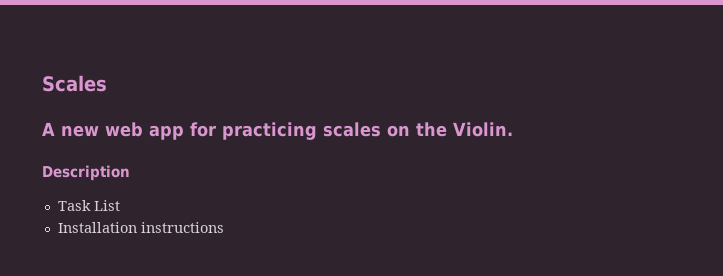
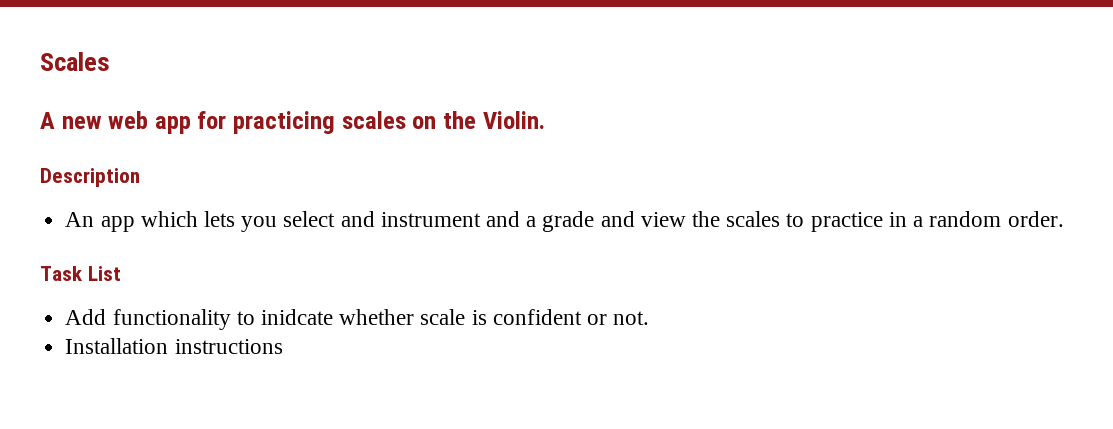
+ An app which lets you select and instrument and a grade and view the scales to practice in a random order.
  Task List
+ Add functionality to inidcate whether scale is confident or not.

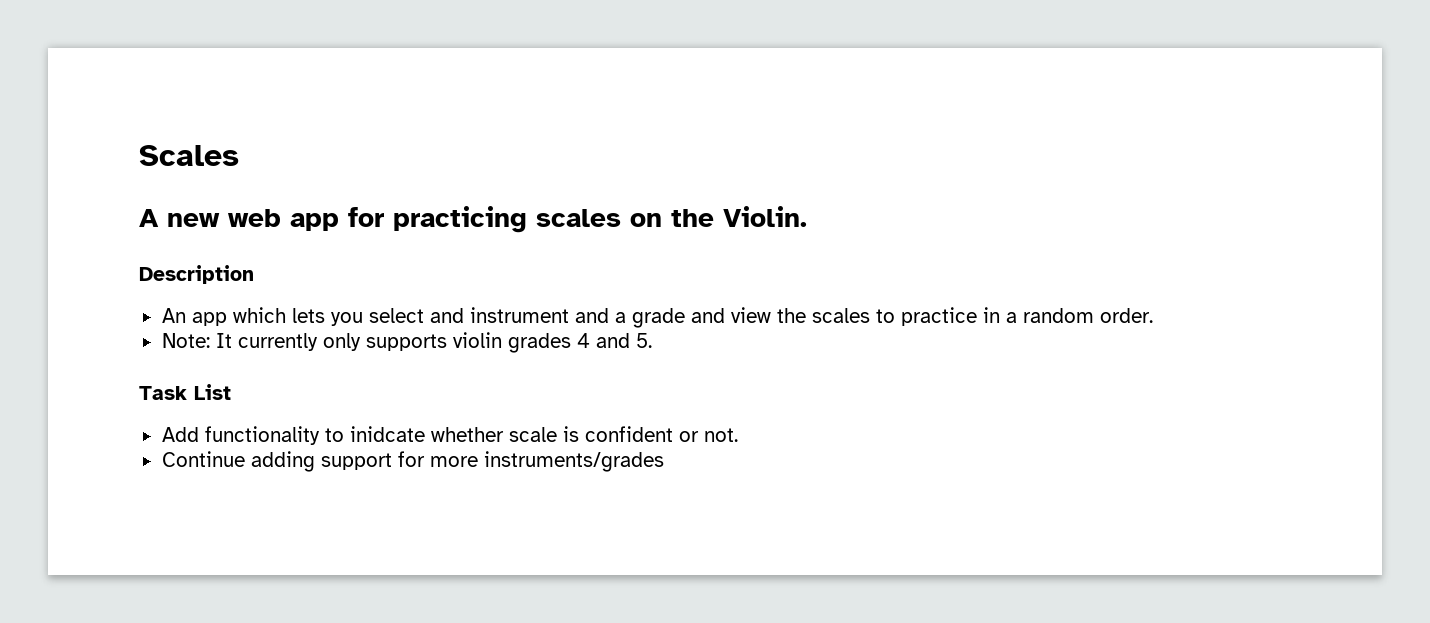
+ Note: It currently only supports violin grades 4 and 5.
- Installation instructions
+ Continue adding support for more instruments/grades

